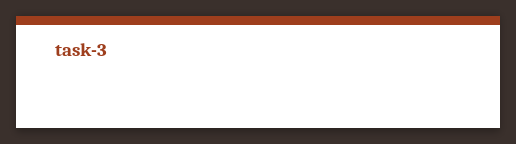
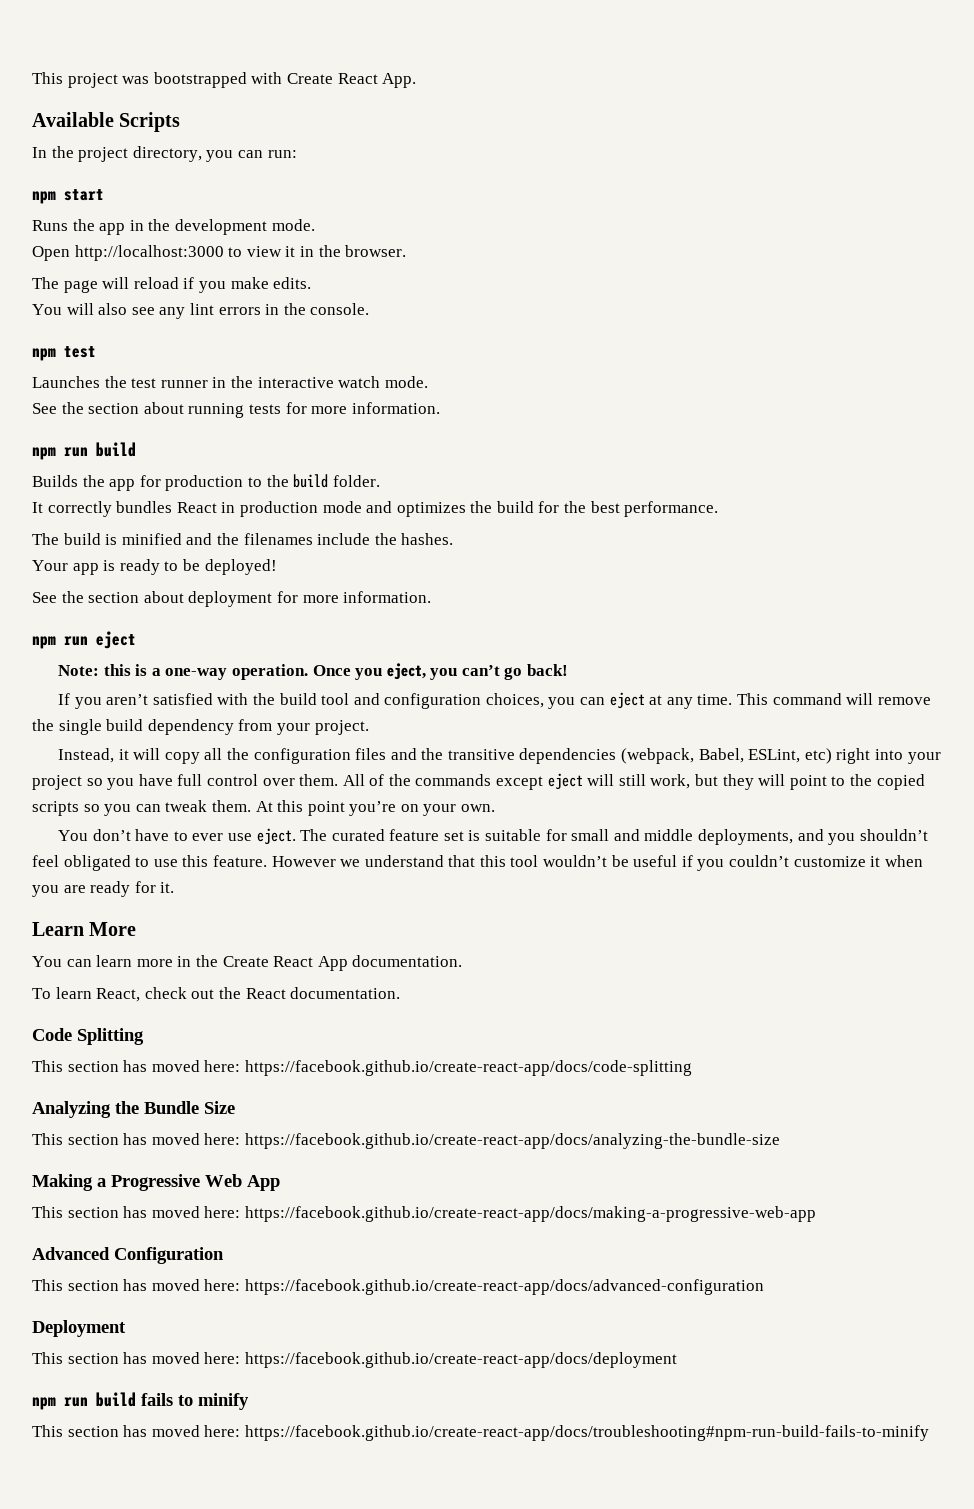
- task-3
+ This project was bootstrapped with Create React App.
+ Available Scripts
+ In the project directory, you can run:
+ npm start
+ Runs the app in the development mode.
+ Open http://localhost:3000 to view it in the browser.
+ The page will reload if you make edits.
+ You will also see any lint errors in the console.
+ npm test
+ Launches the test runner in the interactive watch mode.
+ See the section about running tests for more information.
+ npm run build
+ Builds the app for production to the build folder.
+ It correctly bundles React in production mode and optimizes the build for the best performance.
+ The build is minified and the filenames include the hashes.
+ Your app is ready to be deployed!
+ See the section about deployment for more information.
+ npm run eject
+ Note: this is a one-way operation. Once you eject, you can’t go back!
+ If you aren’t satisfied with the build tool and configuration choices, you can eject at any time. This command will remove the single build dependency from your project.
+ Instead, it will copy all the configuration files and the transitive dependencies (webpack, Babel, ESLint, etc) right into your project so you have full control over them. All of the commands except eject will still work, but they will point to the copied scripts so you can tweak them. At this point you’re on your own.
+ You don’t have to ever use eject. The curated feature set is suitable for small and middle deployments, and you shouldn’t feel obligated to use this feature. However we understand that this tool wouldn’t be useful if you couldn’t customize it when you are ready for it.
+ Learn More
+ You can learn more in the Create React App documentation.
+ To learn React, check out the React documentation.
+ Code Splitting
+ This section has moved here: https://facebook.github.io/create-react-app/docs/code-splitting
+ Analyzing the Bundle Size
+ This section has moved here: https://facebook.github.io/create-react-app/docs/analyzing-the-bundle-size
+ Making a Progressive Web App
+ This section has moved here: https://facebook.github.io/create-react-app/docs/making-a-progressive-web-app
+ Advanced Configuration
+ This section has moved here: https://facebook.github.io/create-react-app/docs/advanced-configuration
+ Deployment
+ This section has moved here: https://facebook.github.io/create-react-app/docs/deployment
+ npm run build fails to minify
+ This section has moved here: https://facebook.github.io/create-react-app/docs/troubleshooting#npm-run-build-fails-to-minify

